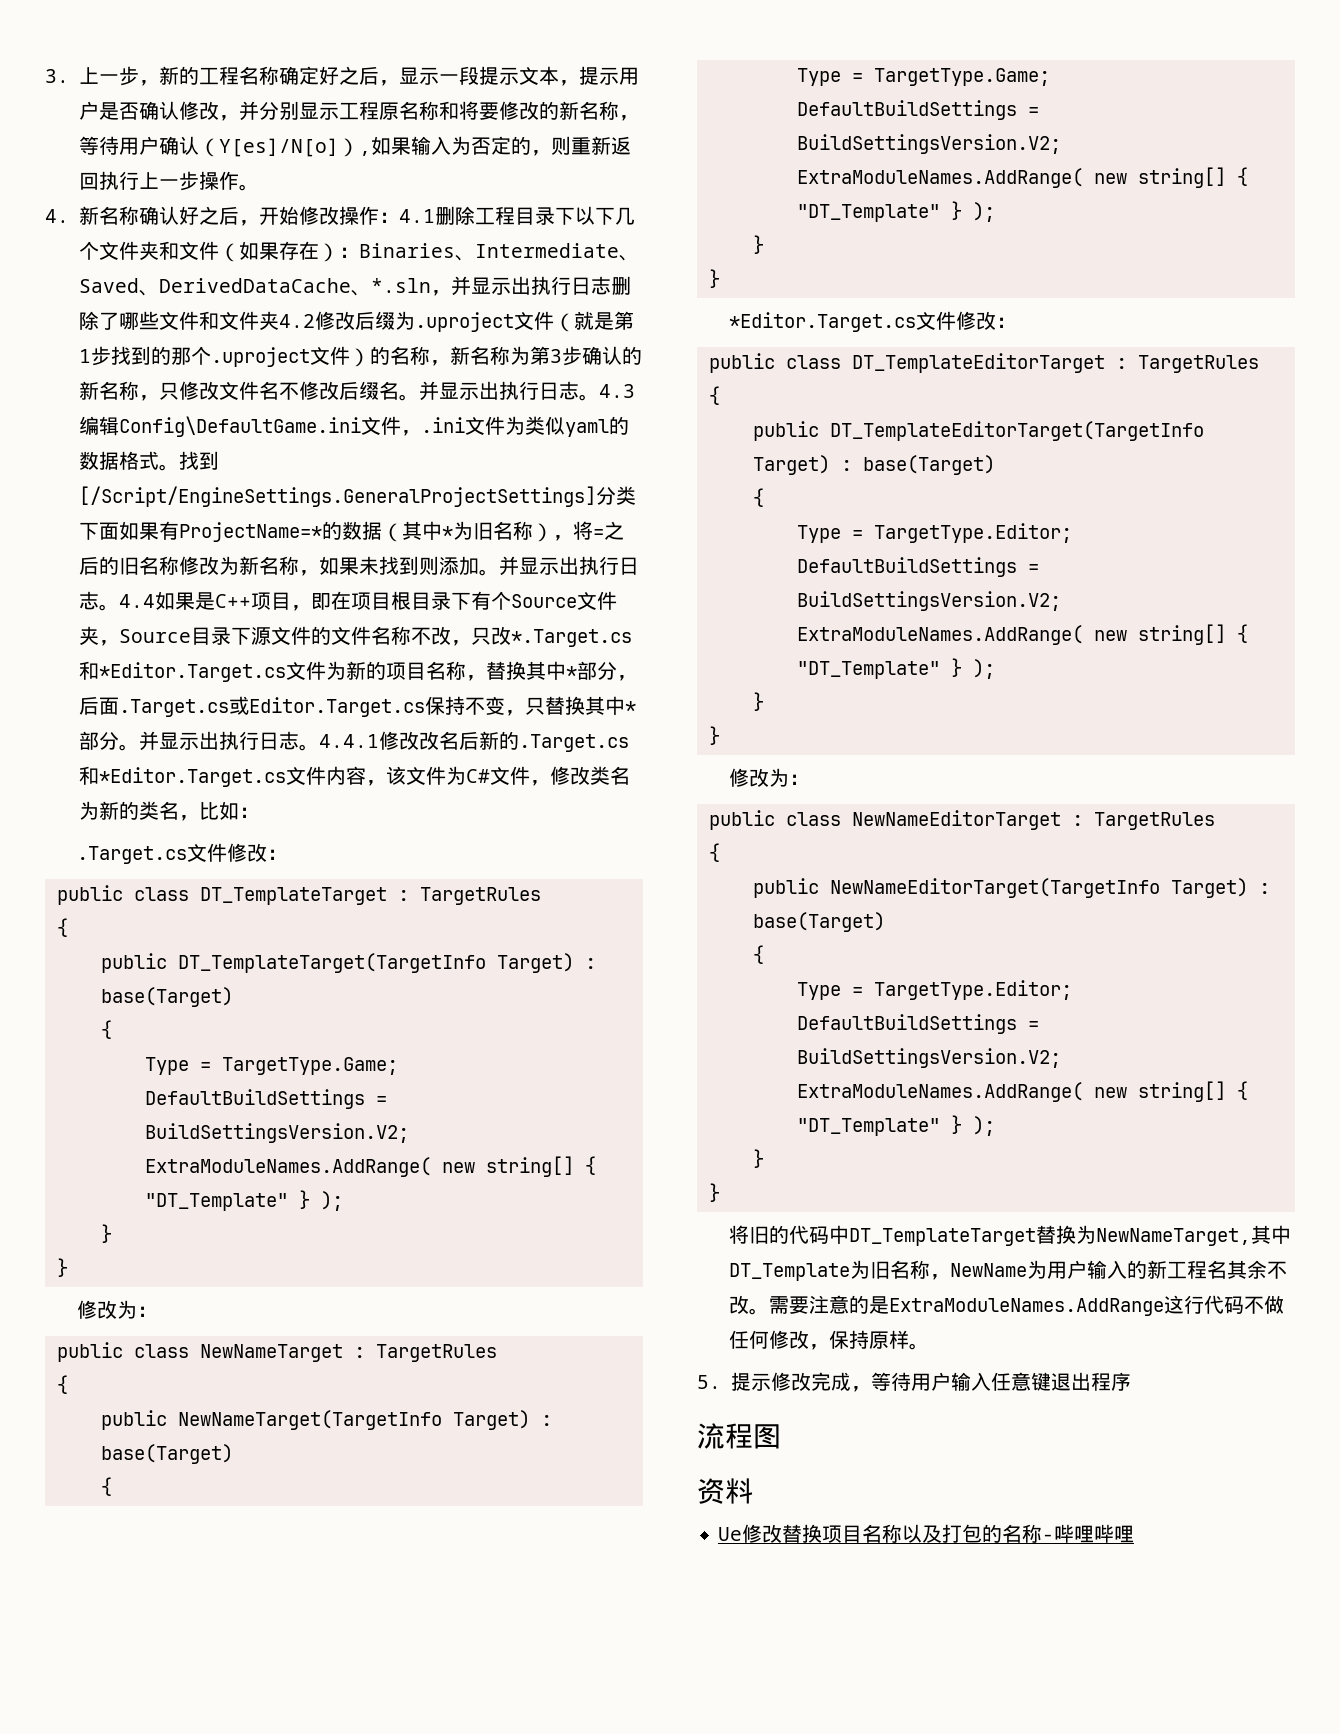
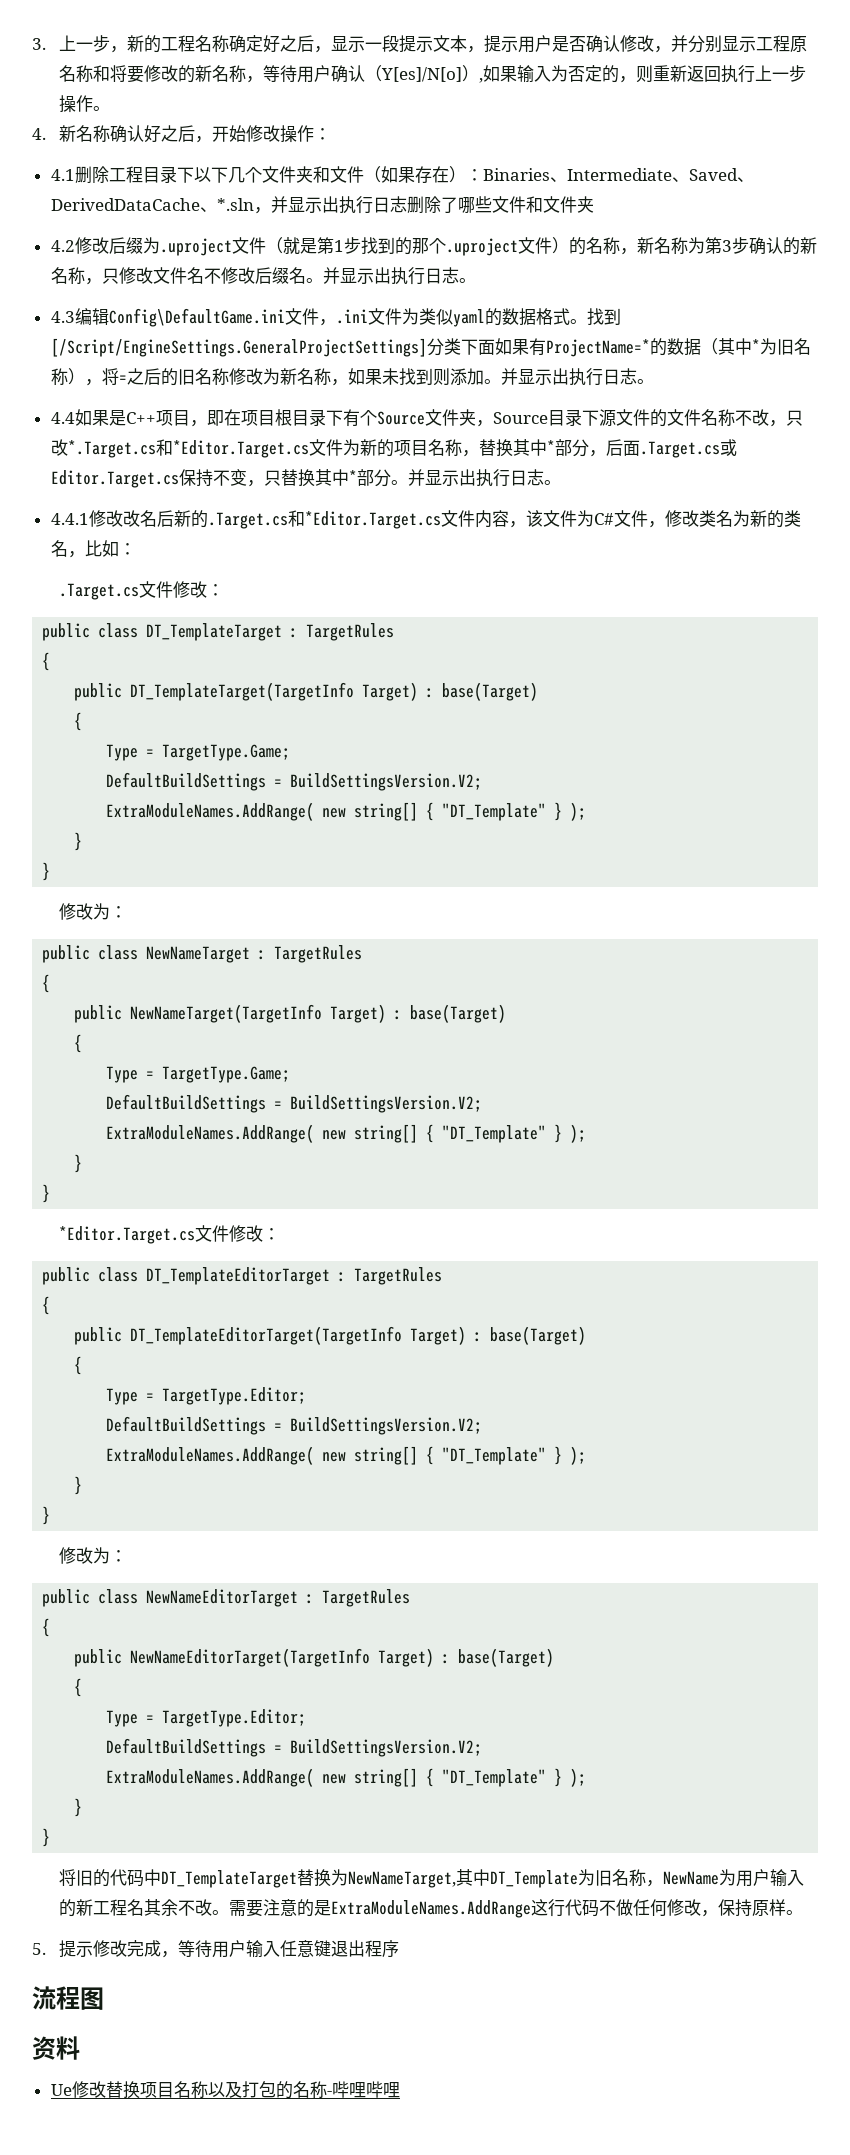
- 4.新名称确认好之后，开始修改操作：4.1删除工程目录下以下几个文件夹和文件（如果存在）：
+ 4.新名称确认好之后，开始修改操作：
+ 4.1删除工程目录下以下几个文件夹和文件（如果存在）：
- Binaries、Intermediate、Saved、DerivedDataCache、*.sln，并显示出执行日志删除了哪些文件和文件夹4.2修改后缀为.uproject文件（就是第1步找到的那个.uproject文件）的名称，新名称为第3步确认的新名称，只修改文件名不修改后缀名。并显示出执行日志。4.3编辑Config\DefaultGame.ini文件，.ini文件为类似yaml的数据格式。
+ Binaries、Intermediate、Saved、DerivedDataCache、*.sln，并显示出执行日志删除了哪些文件和文件夹
+ 4.2修改后缀为.uproject文件（就是第1步找到的那个.uproject文件）的名称，新名称为第3步确认的新名称，只修改文件名不修改后缀名。并显示出执行日志。
+ 4.3编辑Config\DefaultGame.ini文件，.ini文件为类似yaml的数据格式。
- 找到[/Script/EngineSettings.GeneralProjectSettings]分类下面如果有ProjectName=*的数据（其中*为旧名称），将=之后的旧名称修改为新名称，如果未找到则添加。并显示出执行日志。4.4如果是C++项目，即在项目根目录下有个Source文件夹，Source目录下源文件的文件名称不改，只改*.Target.cs和*Editor.Target.cs文件为新的项目名称，替换其中*部分，后面.Target.cs或Editor.Target.cs保持不变，只替换其中*部分。并显示出执行日志。4.4.1修改改名后新的.Target.cs和*Editor.Target.cs文件内容，该文件为C#文件，修改类名为新的类名，比如：
+ 找到[/Script/EngineSettings.GeneralProjectSettings]分类下面如果有ProjectName=*的数据（其中*为旧名称），将=之后的旧名称修改为新名称，如果未找到则添加。并显示出执行日志。
+ 4.4如果是C++项目，即在项目根目录下有个Source文件夹，Source目录下源文件的文件名称不改，只改*.Target.cs和*Editor.Target.cs文件为新的项目名称，替换其中*部分，后面.Target.cs或Editor.Target.cs保持不变，只替换其中*部分。并显示出执行日志。
+ 4.4.1修改改名后新的.Target.cs和*Editor.Target.cs文件内容，该文件为C#文件，修改类名为新的类名，比如：

